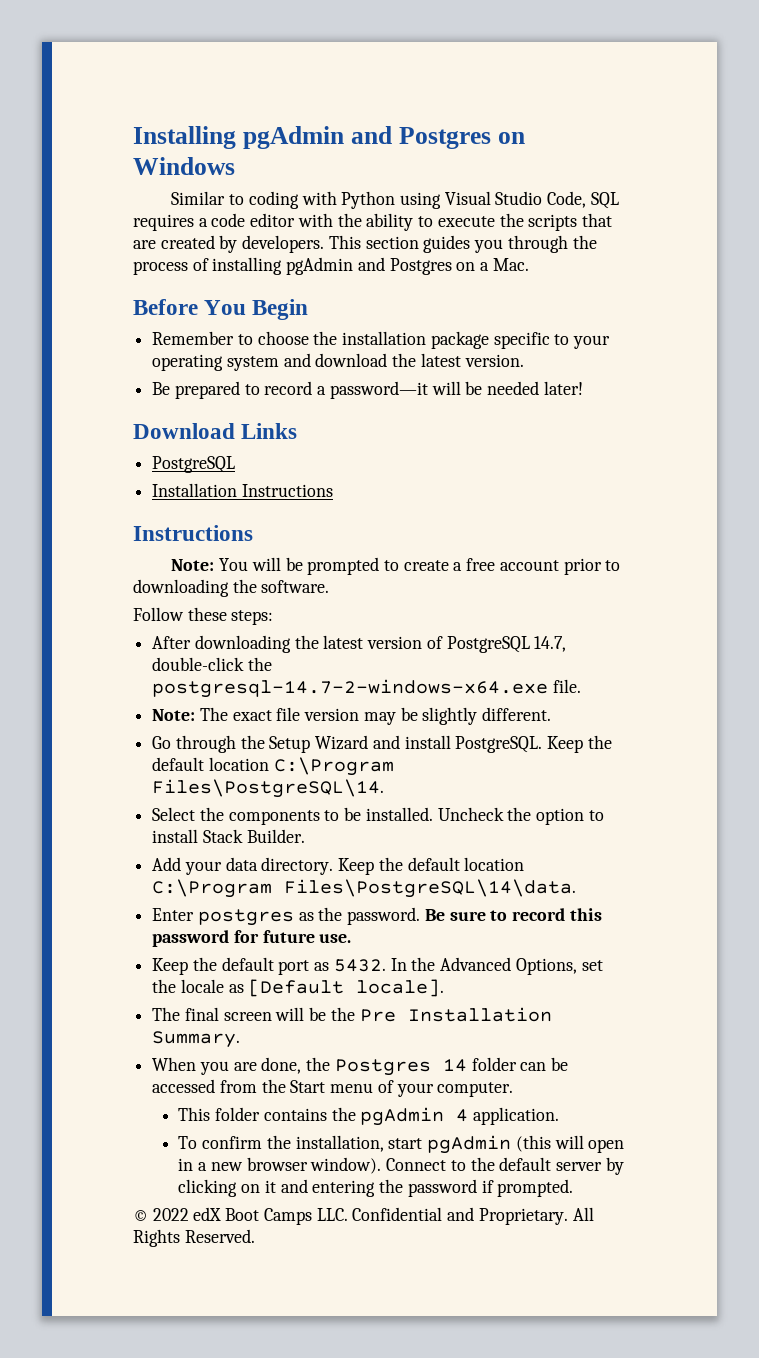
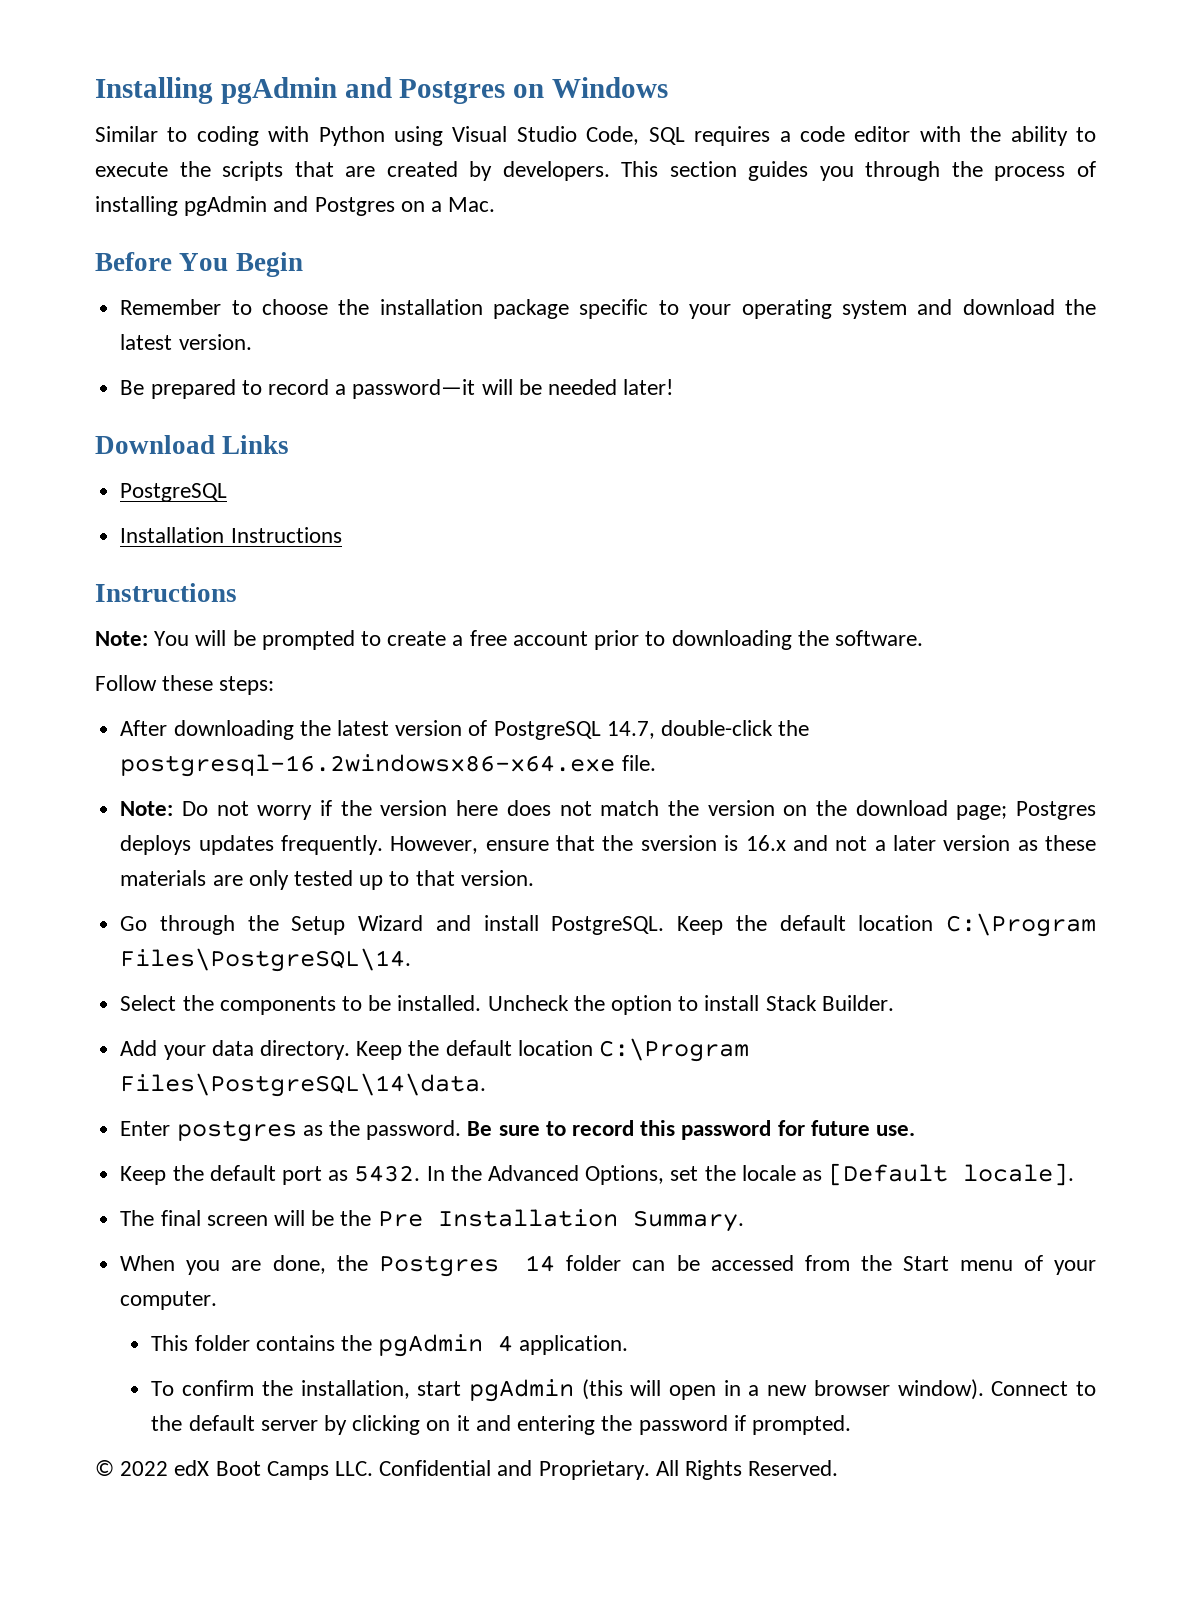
- After downloading the latest version of PostgreSQL 14.7, double-click the postgresql-14.7-2-windows-x64.exe file.
+ After downloading the latest version of PostgreSQL 14.7, double-click the postgresql-16.2windowsx86-x64.exe file.
- Note: The exact file version may be slightly different.
+ Note: Do not worry if the version here does not match the version on the download page; Postgres deploys updates frequently. However, ensure that the sversion is 16.x and not a later version as these materials are only tested up to that version.

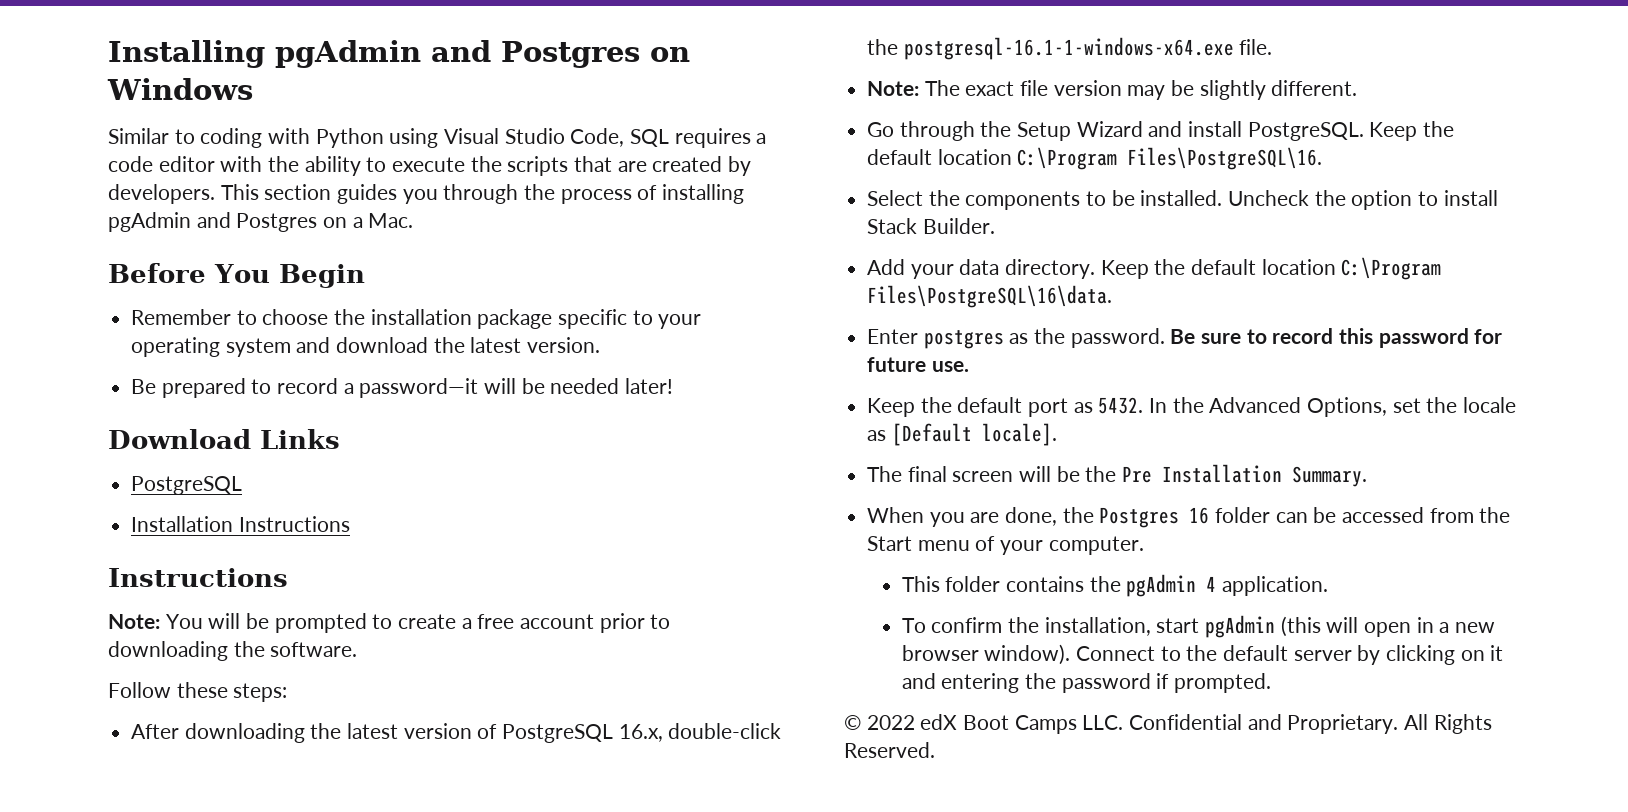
- After downloading the latest version of PostgreSQL 14.7, double-click the postgresql-16.2windowsx86-x64.exe file.
+ After downloading the latest version of PostgreSQL 16.x, double-click the postgresql-16.1-1-windows-x64.exe file.
- Note: Do not worry if the version here does not match the version on the download page; Postgres deploys updates frequently. However, ensure that the sversion is 16.x and not a later version as these materials are only tested up to that version.
+ Note: The exact file version may be slightly different.
- Keep the default location C:\Program Files\PostgreSQL\14.
+ Keep the default location C:\Program Files\PostgreSQL\16.
- Keep the default location C:\Program Files\PostgreSQL\14\data.
+ Keep the default location C:\Program Files\PostgreSQL\16\data.
- When you are done, the Postgres 14 folder can be accessed from the Start menu of your computer.
+ When you are done, the Postgres 16 folder can be accessed from the Start menu of your computer.

